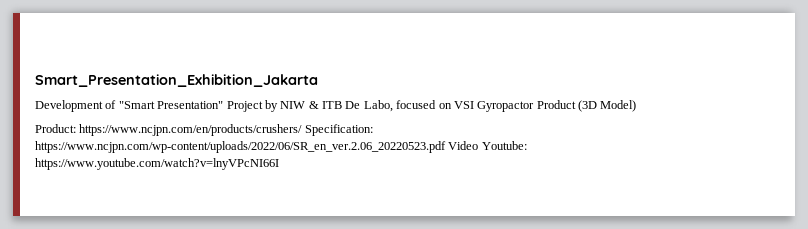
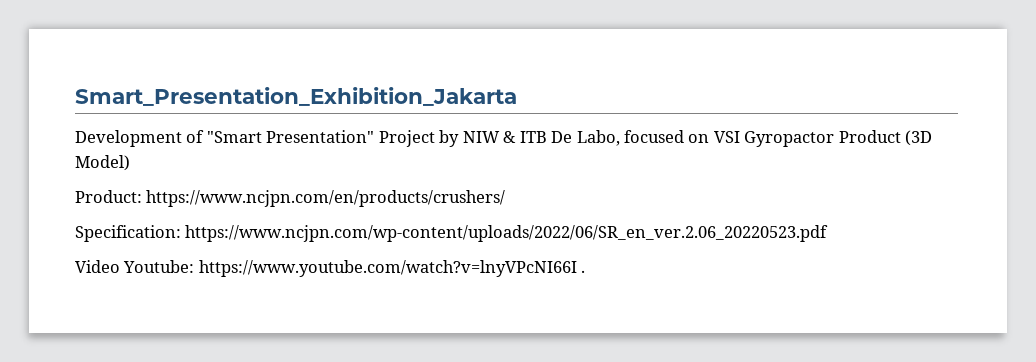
- Product: https://www.ncjpn.com/en/products/crushers/ Specification: https://www.ncjpn.com/wp-content/uploads/2022/06/SR_en_ver.2.06_20220523.pdf Video Youtube: https://www.youtube.com/watch?v=lnyVPcNI66I
+ Product: https://www.ncjpn.com/en/products/crushers/
+ Specification: https://www.ncjpn.com/wp-content/uploads/2022/06/SR_en_ver.2.06_20220523.pdf
+ Video Youtube: https://www.youtube.com/watch?v=lnyVPcNI66I .

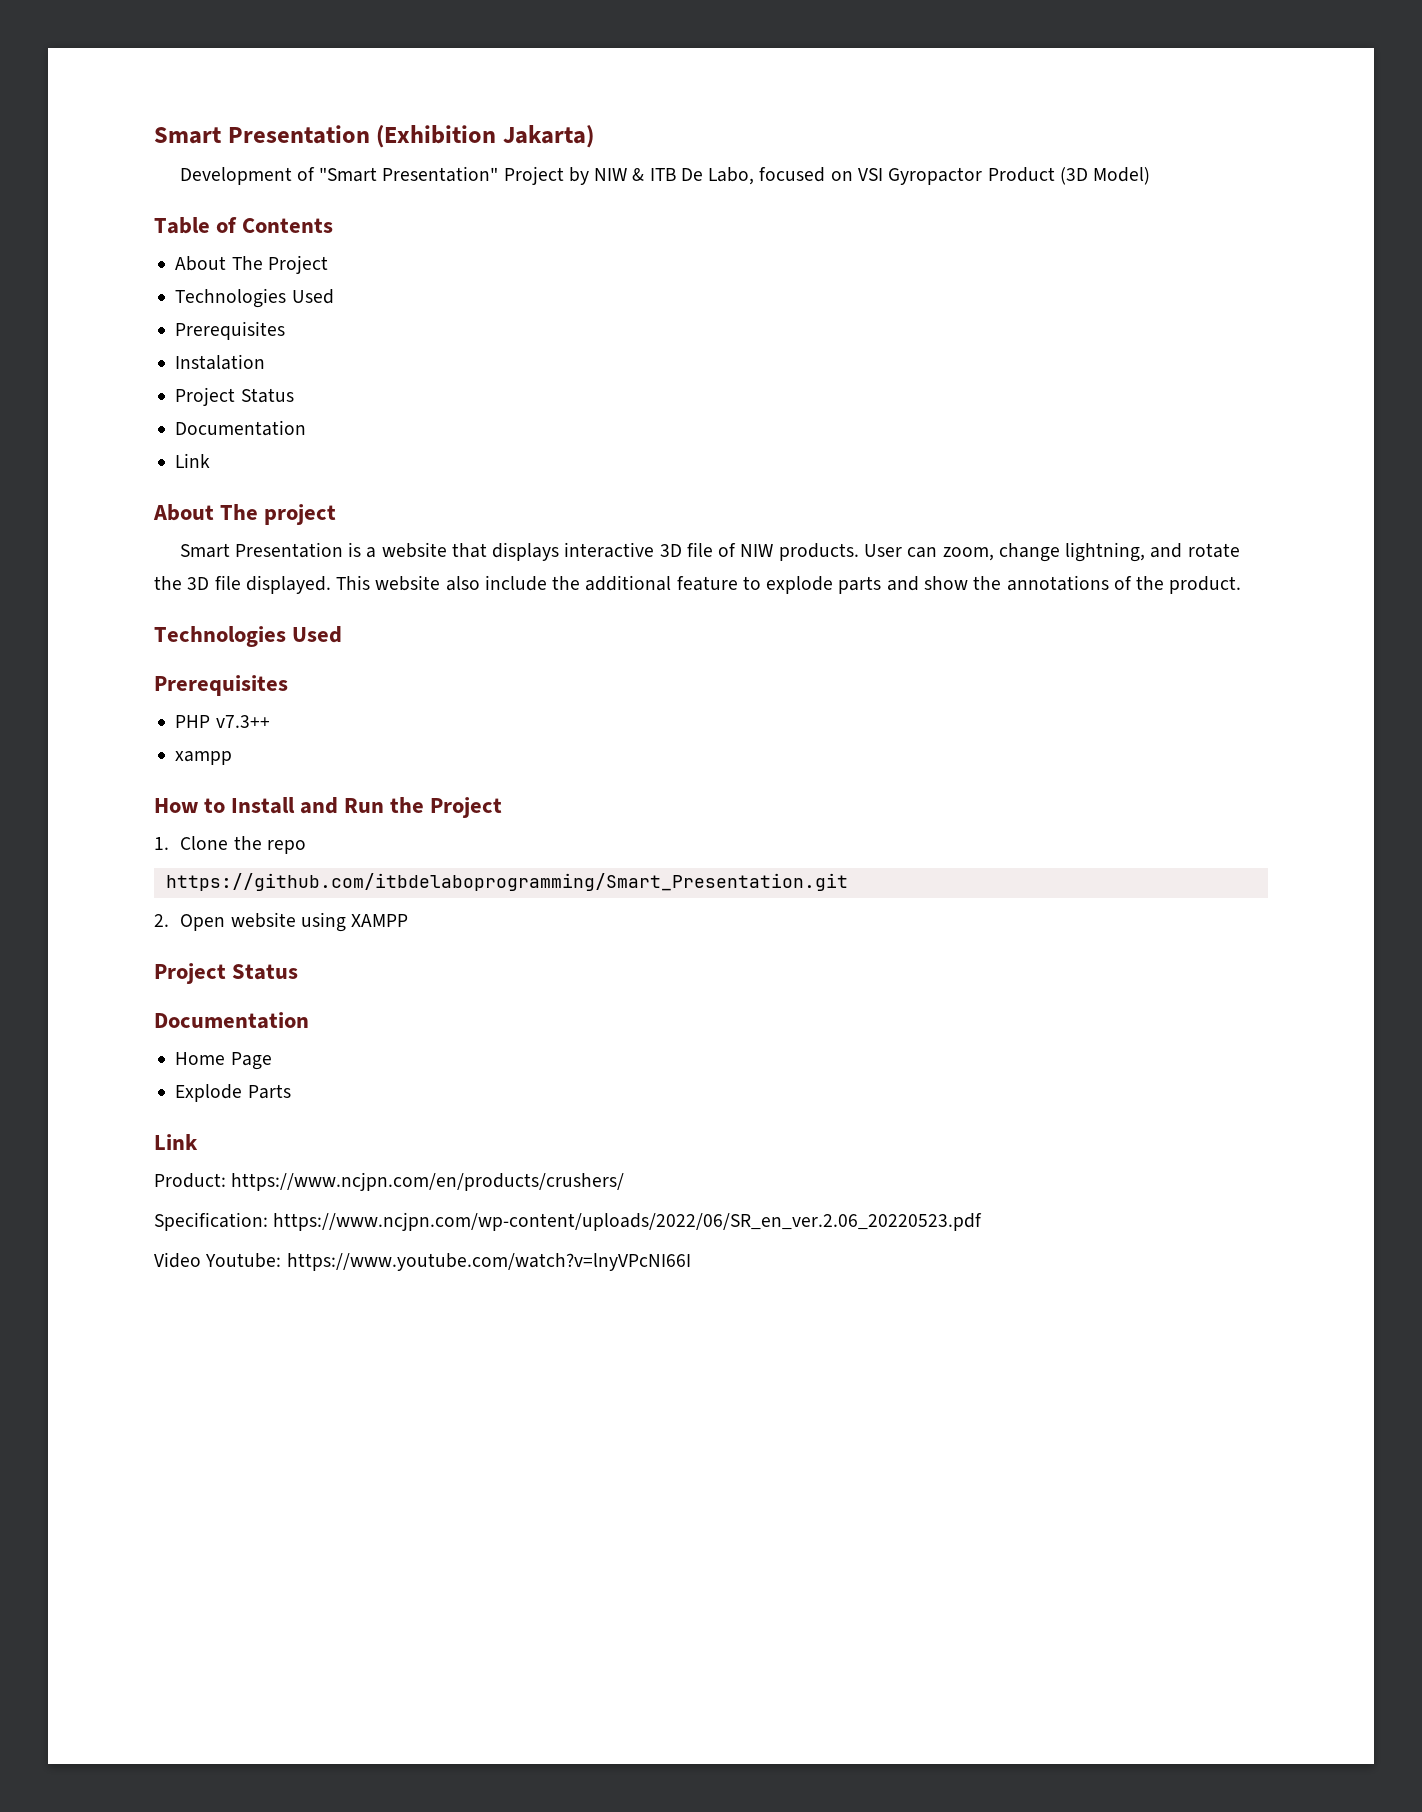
- Smart_Presentation_Exhibition_Jakarta
+ Smart Presentation (Exhibition Jakarta)
+ Table of Contents
+ About The Project
+ Technologies Used
+ Prerequisites
+ Instalation
+ Project Status
+ Documentation
+ Link
+ About The project
+ Smart Presentation is a website that displays interactive 3D file of NIW products. User can zoom, change lightning, and rotate the 3D file displayed. This website also include the additional feature to explode parts and show the annotations of the product.
+ Technologies Used
+ Prerequisites
+ PHP v7.3++
+ xampp
+ How to Install and Run the Project
+ 1. Clone the repo
+ https://github.com/itbdelaboprogramming/Smart_Presentation.git
+ 2. Open website using XAMPP
+ Project Status
+ Documentation
+ Home Page
+ Explode Parts
+ Link
- Video Youtube: https://www.youtube.com/watch?v=lnyVPcNI66I .
+ Video Youtube: https://www.youtube.com/watch?v=lnyVPcNI66I

